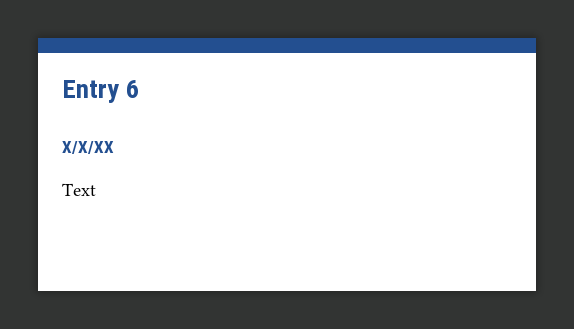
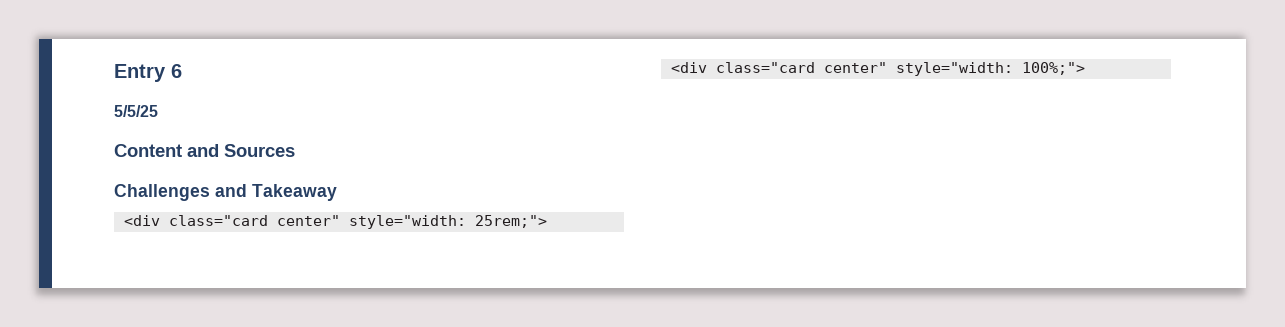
- X/X/XX
- Text
+ 5/5/25
+ Content and Sources
+ Challenges and Takeaway
+ <div class="card center" style="width: 25rem;">
+ <div class="card center" style="width: 100%;">

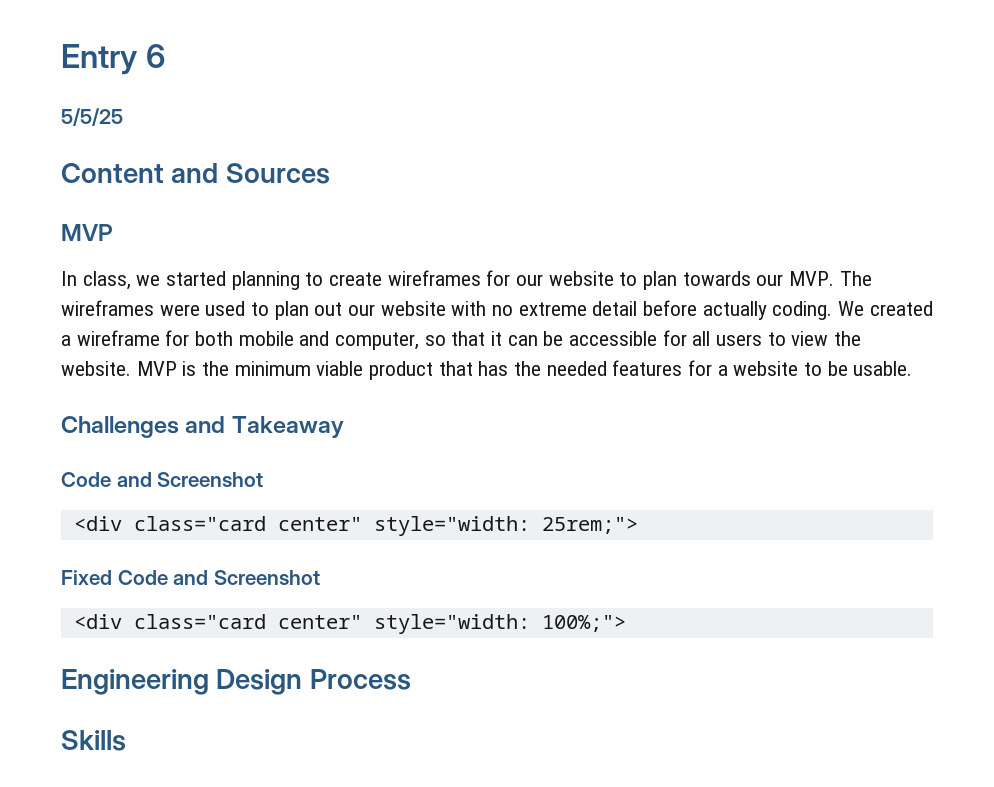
  Content and Sources
+ MVP
+ In class, we started planning to create wireframes for our website to plan towards our MVP. The wireframes were used to plan out our website with no extreme detail before actually coding. We created a wireframe for both mobile and computer, so that it can be accessible for all users to view the website. MVP is the minimum viable product that has the needed features for a website to be usable.
  Challenges and Takeaway
+ Code and Screenshot
+ Fixed Code and Screenshot
+ Engineering Design Process
+ Skills

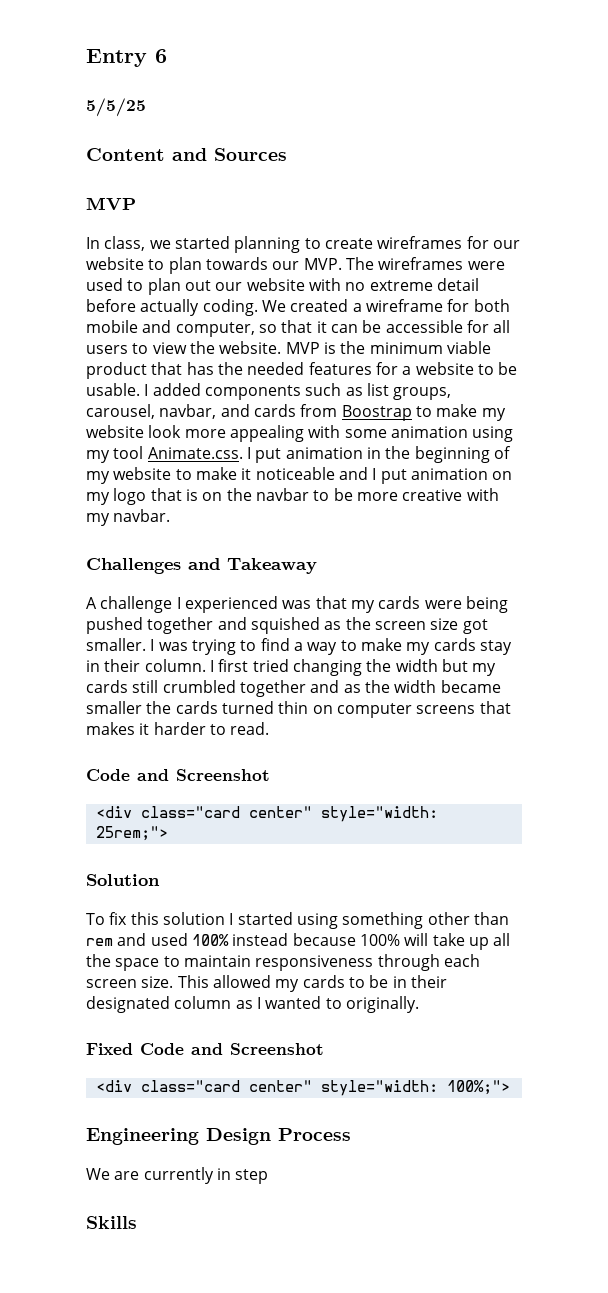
- MVP is the minimum viable product that has the needed features for a website to be usable.
+ MVP is the minimum viable product that has the needed features for a website to be usable. I added components such as list groups, carousel, navbar, and cards from Boostrap to make my website look more appealing with some animation using my tool Animate.css. I put animation in the beginning of my website to make it noticeable and I put animation on my logo that is on the navbar to be more creative with my navbar.
  Challenges and Takeaway
+ A challenge I experienced was that my cards were being pushed together and squished as the screen size got smaller. I was trying to find a way to make my cards stay in their column. I first tried changing the width but my cards still crumbled together and as the width became smaller the cards turned thin on computer screens that makes it harder to read.
+ Solution
+ To fix this solution I started using something other than rem and used 100% instead because 100% will take up all the space to maintain responsiveness through each screen size. This allowed my cards to be in their designated column as I wanted to originally.
+ We are currently in step

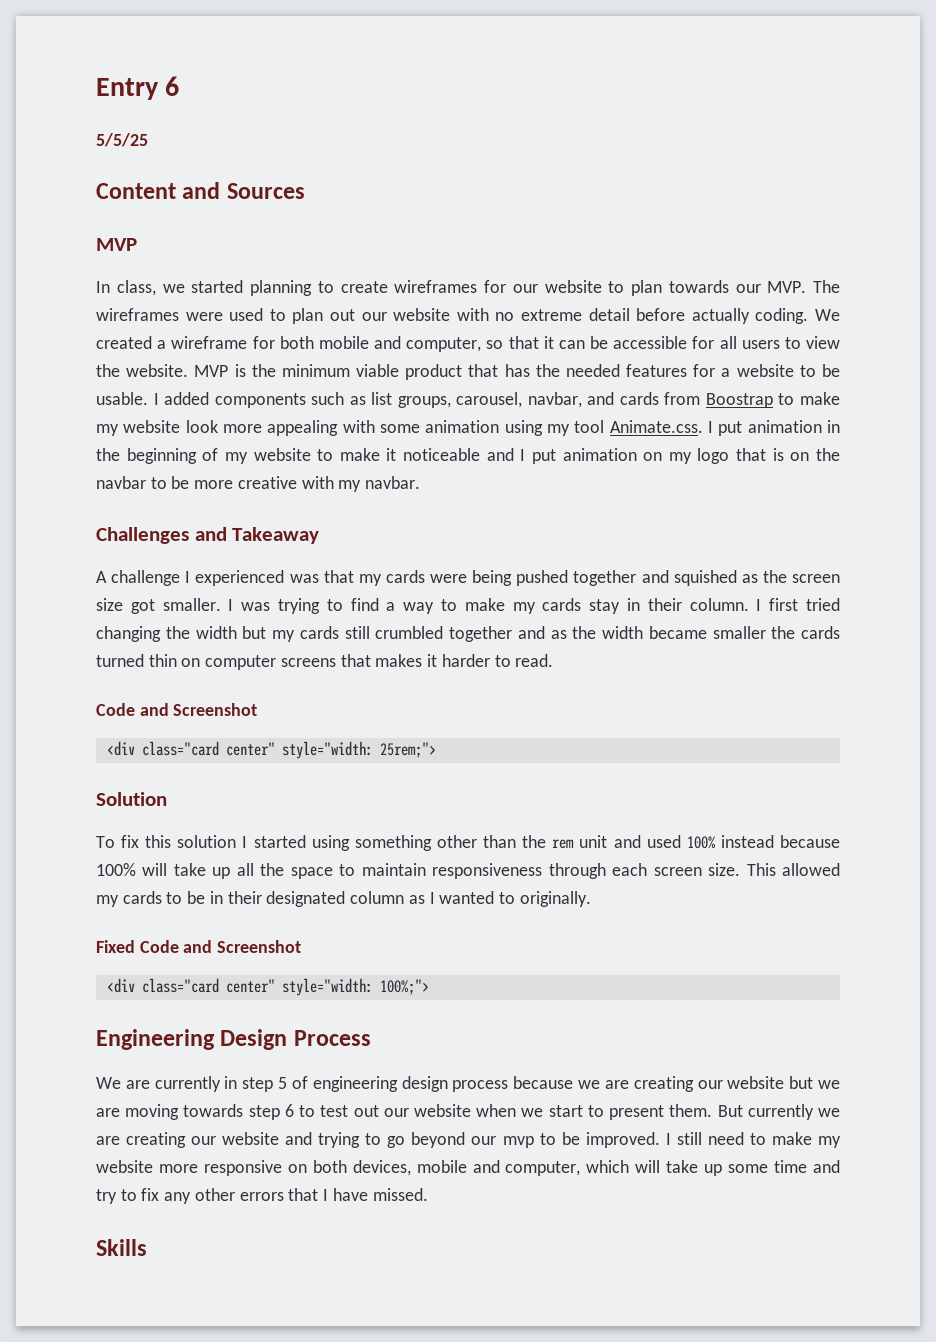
- To fix this solution I started using something other than rem and used 100% instead because 100% will take up all the space to maintain responsiveness through each screen size.
+ To fix this solution I started using something other than the rem unit and used 100% instead because 100% will take up all the space to maintain responsiveness through each screen size.
- We are currently in step
+ We are currently in step 5 of engineering design process because we are creating our website but we are moving towards step 6 to test out our website when we start to present them. But currently we are creating our website and trying to go beyond our mvp to be improved. I still need to make my website more responsive on both devices, mobile and computer, which will take up some time and try to fix any other errors that I have missed.

